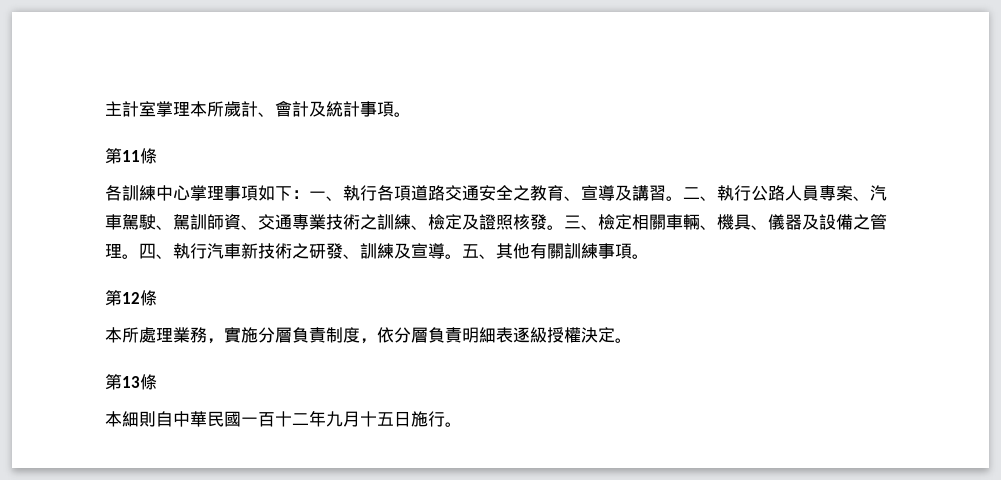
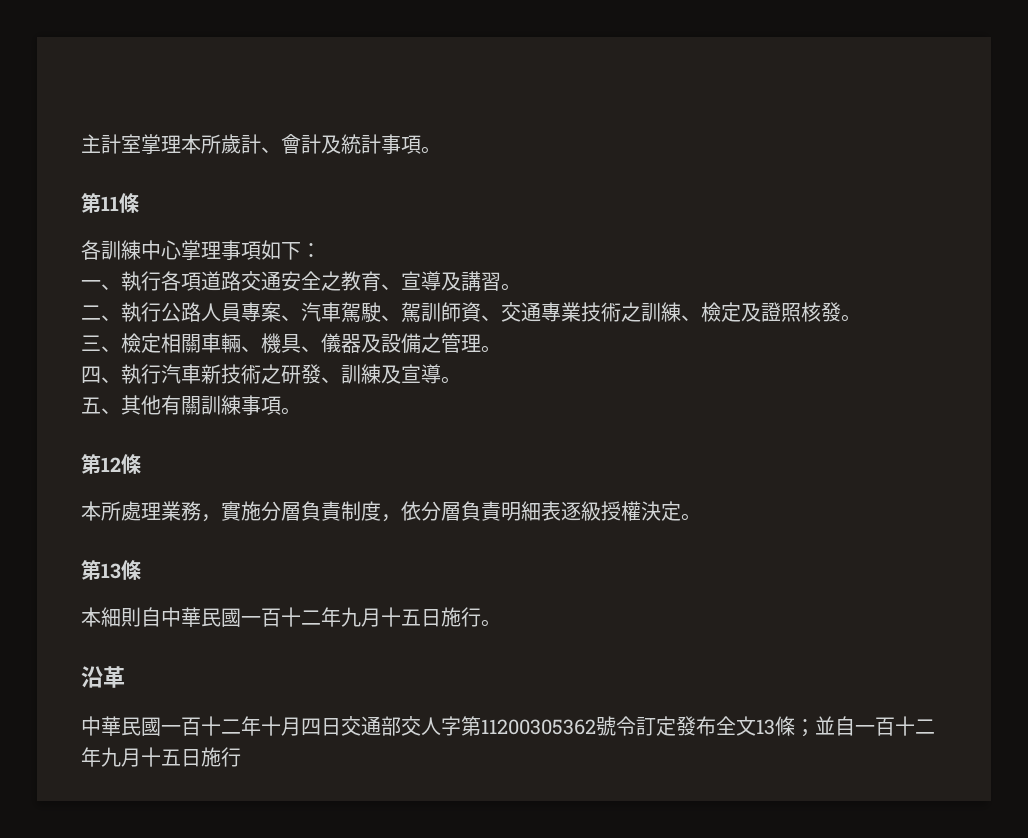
- 各訓練中心掌理事項如下：一、執行各項道路交通安全之教育、宣導及講習。二、執行公路人員專案、汽車駕駛、駕訓師資、交通專業技術之訓練、檢定及證照核發。三、檢定相關車輛、機具、儀器及設備之管理。四、執行汽車新技術之研發、訓練及宣導。五、其他有關訓練事項。
+ 各訓練中心掌理事項如下：
+ 一、執行各項道路交通安全之教育、宣導及講習。
+ 二、執行公路人員專案、汽車駕駛、駕訓師資、交通專業技術之訓練、檢定及證照核發。
+ 三、檢定相關車輛、機具、儀器及設備之管理。
+ 四、執行汽車新技術之研發、訓練及宣導。
+ 五、其他有關訓練事項。
+ 沿革
+ 中華民國一百十二年十月四日交通部交人字第11200305362號令訂定發布全文13條；並自一百十二年九月十五日施行

